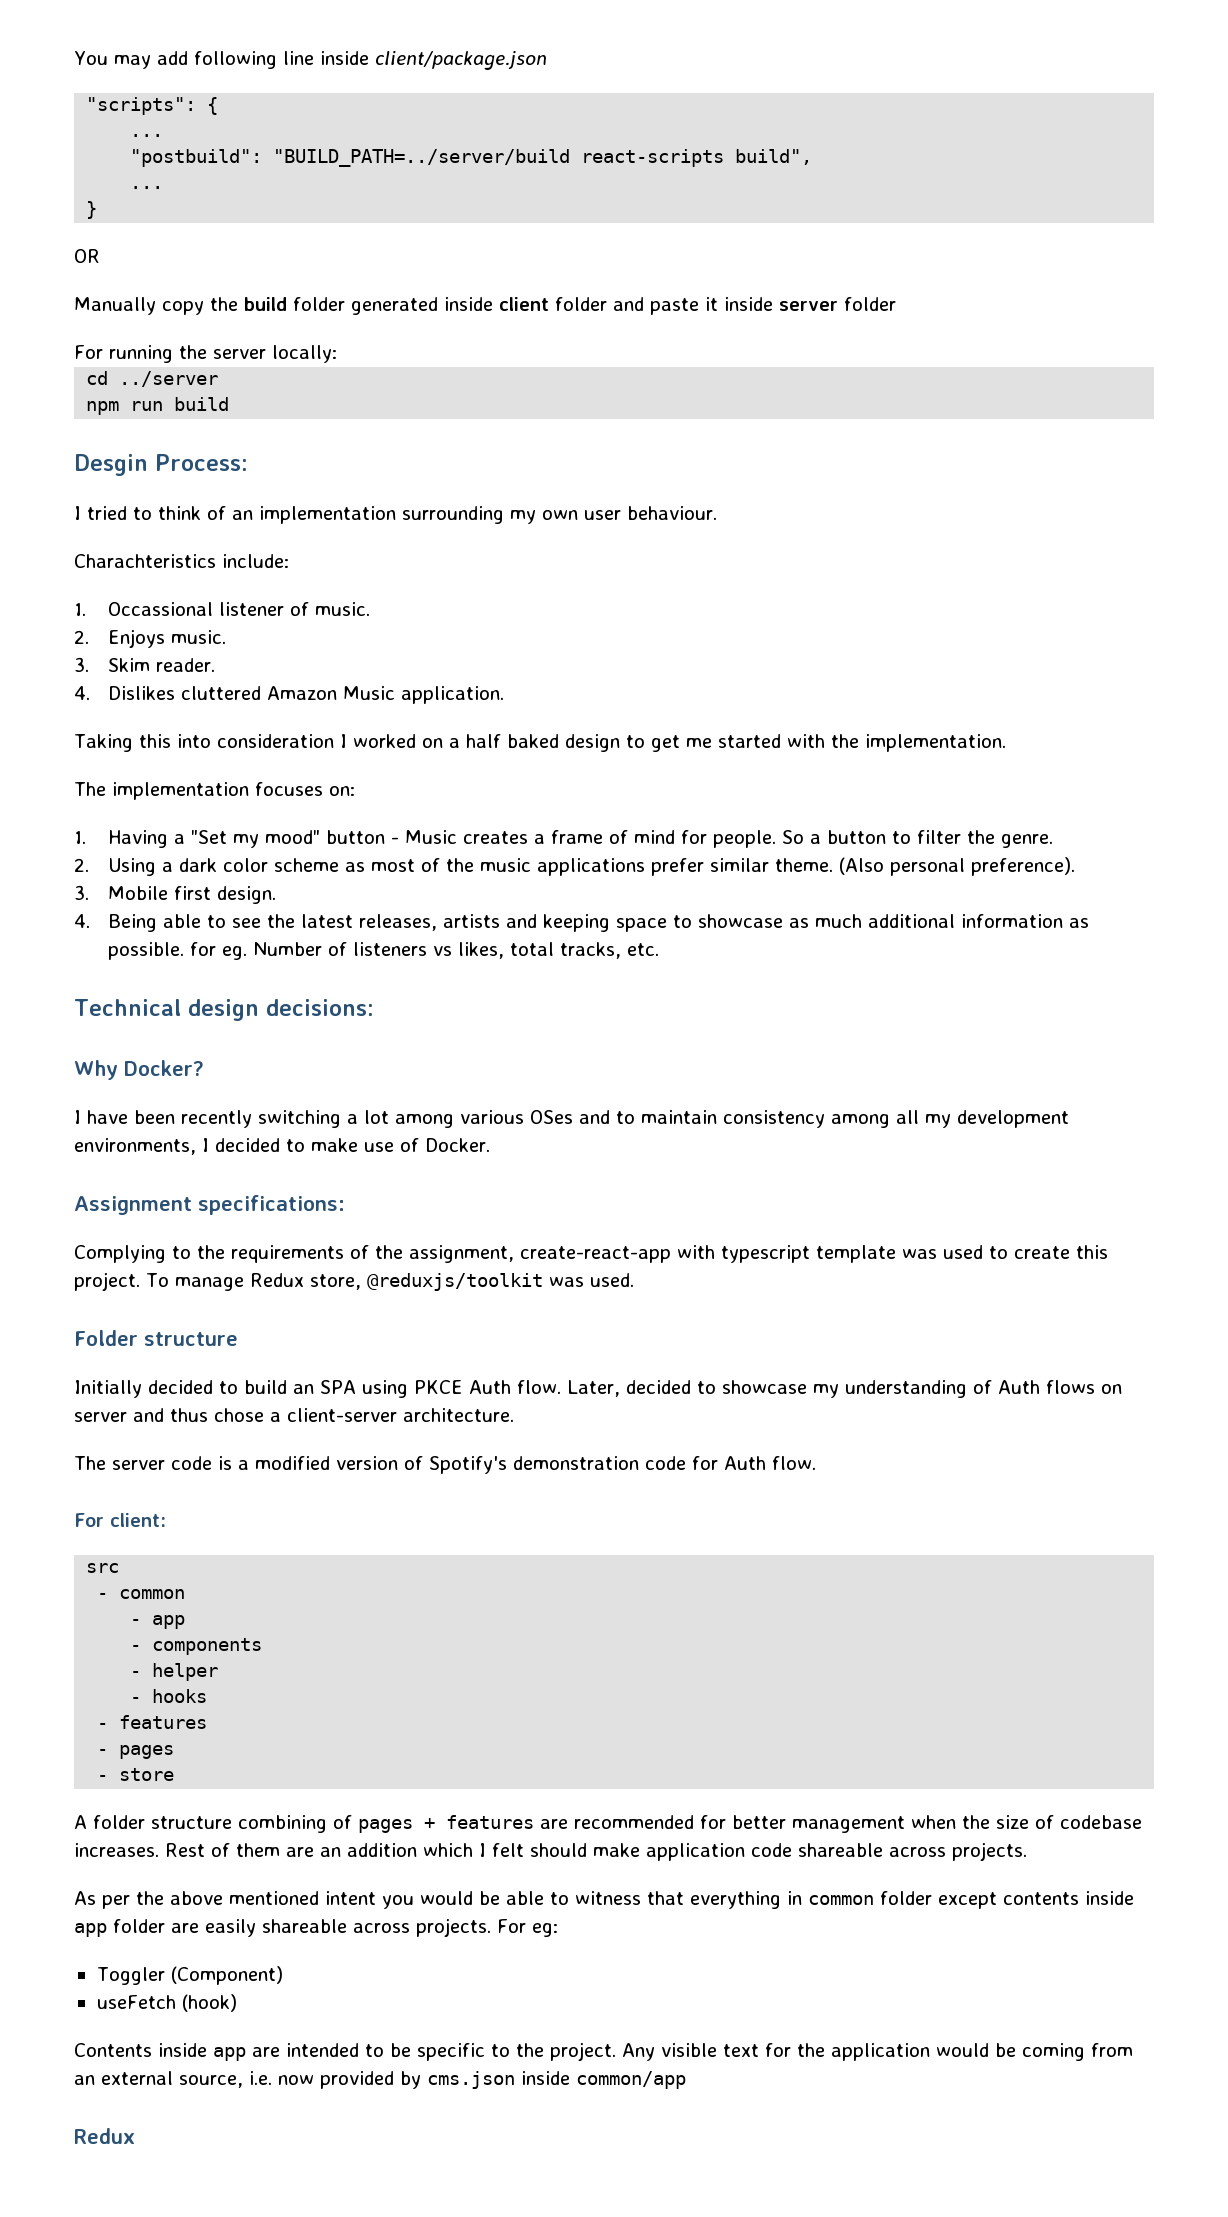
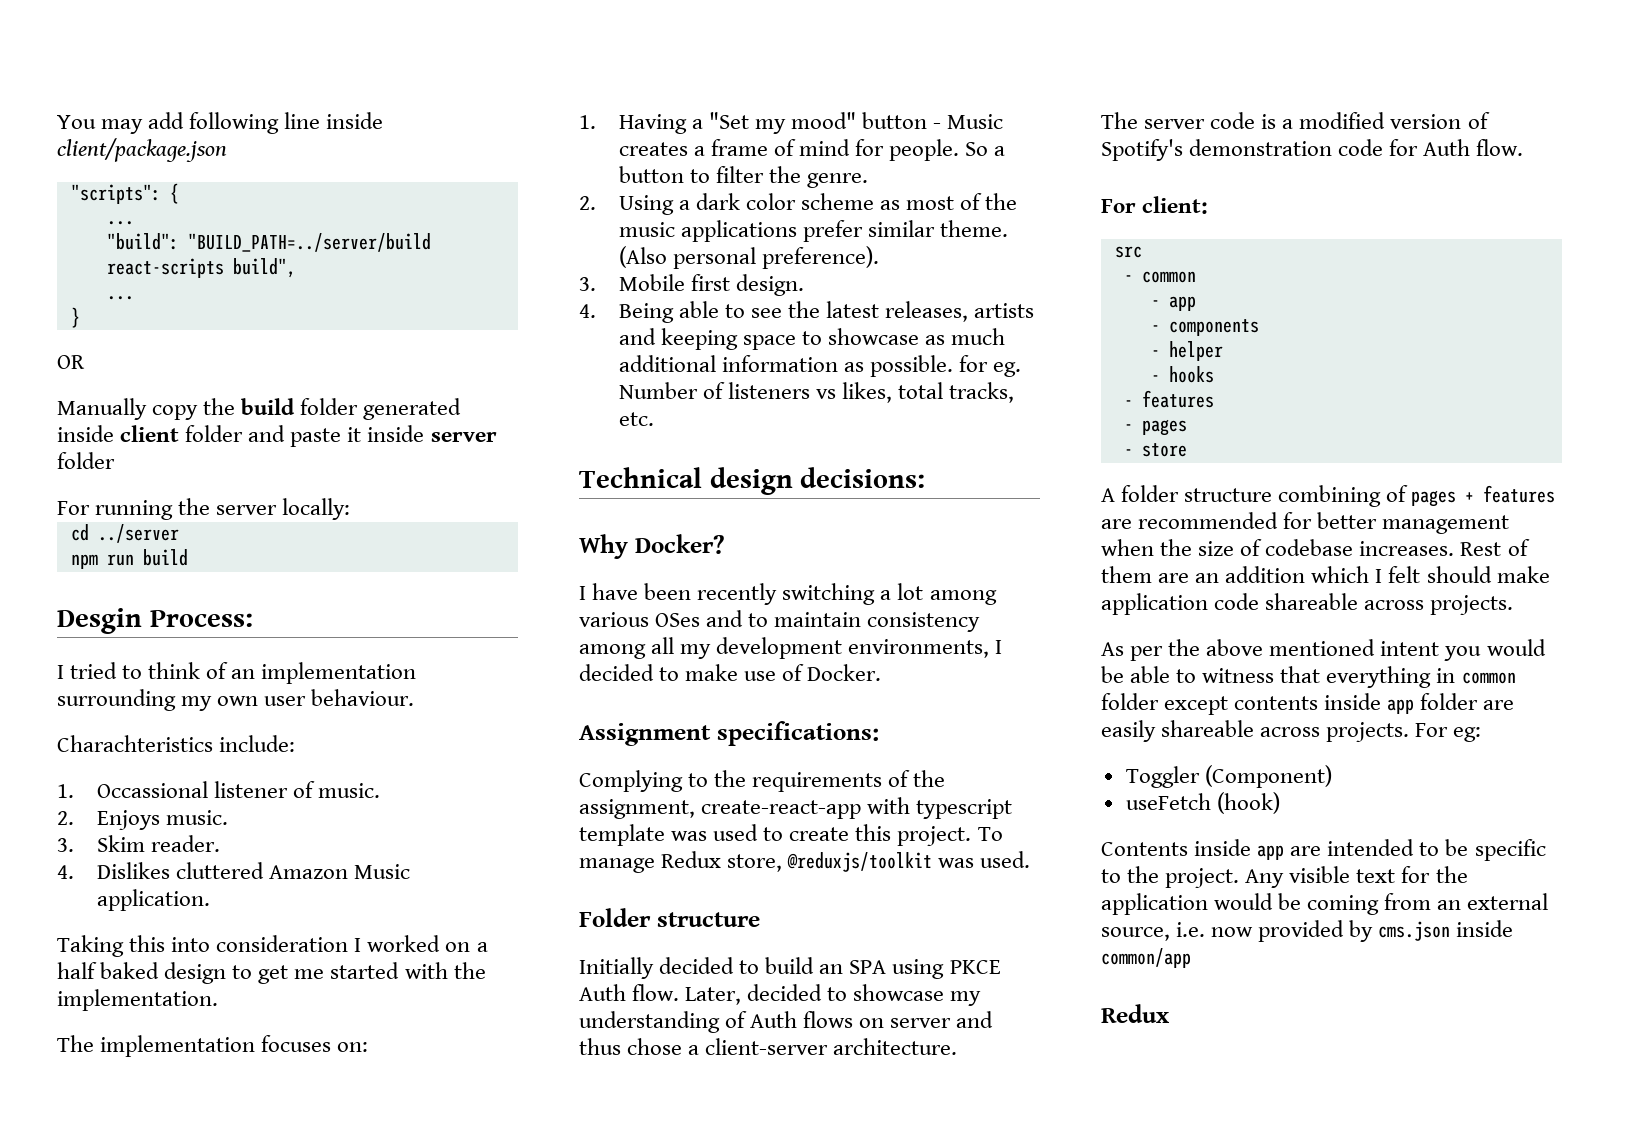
- "postbuild": "BUILD_PATH=../server/build react-scripts build",
+ "build": "BUILD_PATH=../server/build react-scripts build",

